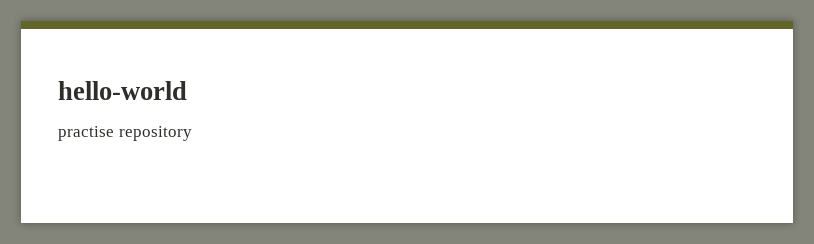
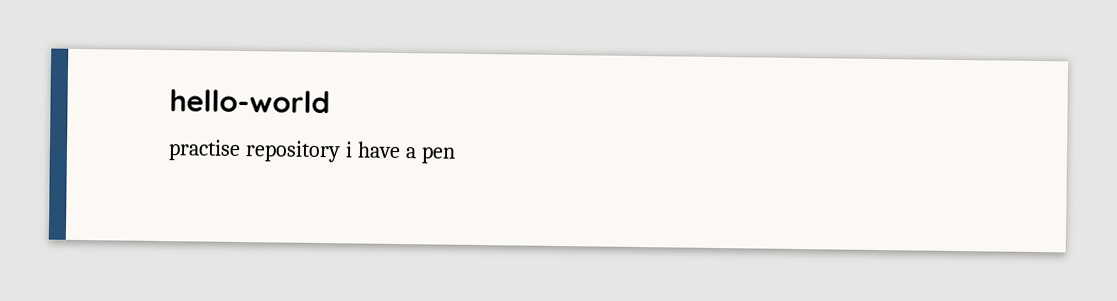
- practise repository
+ practise repository i have a pen

